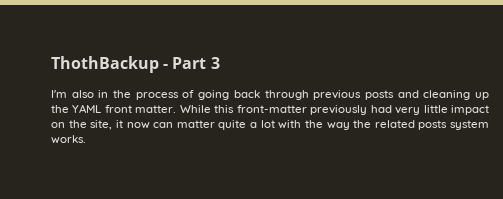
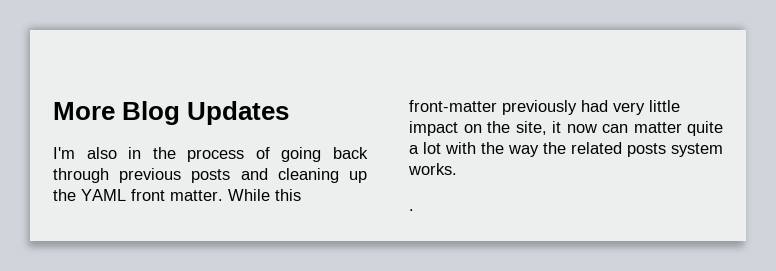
- ThothBackup - Part 3
+ More Blog Updates
+ .

